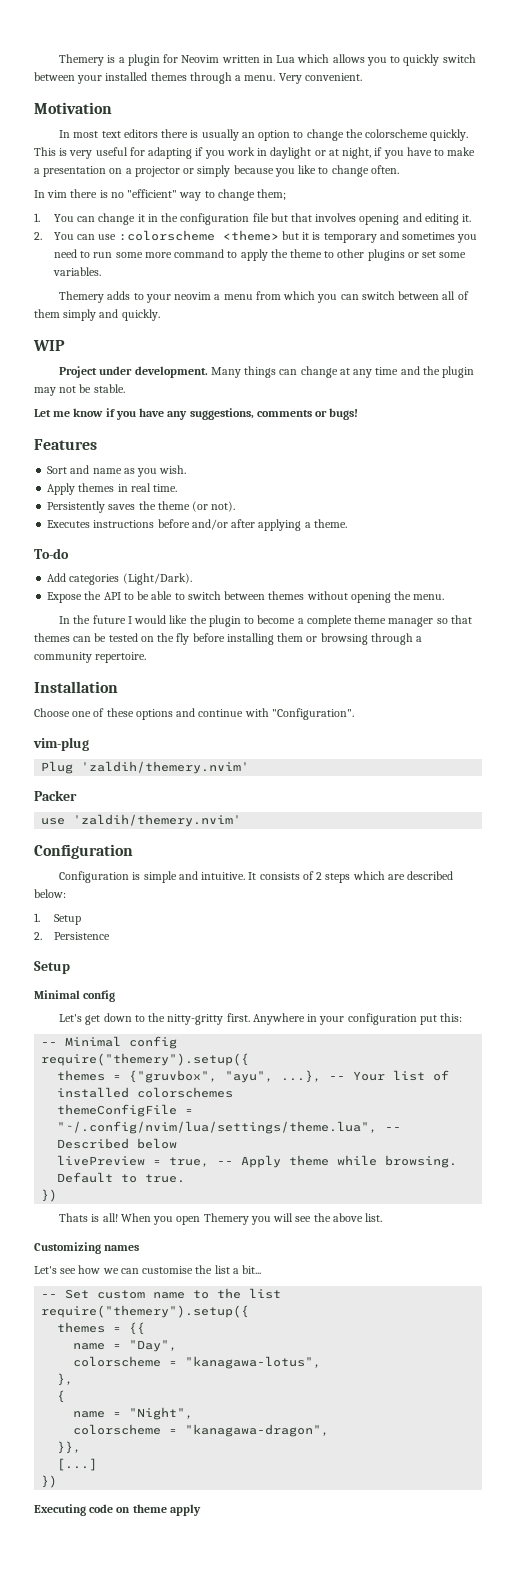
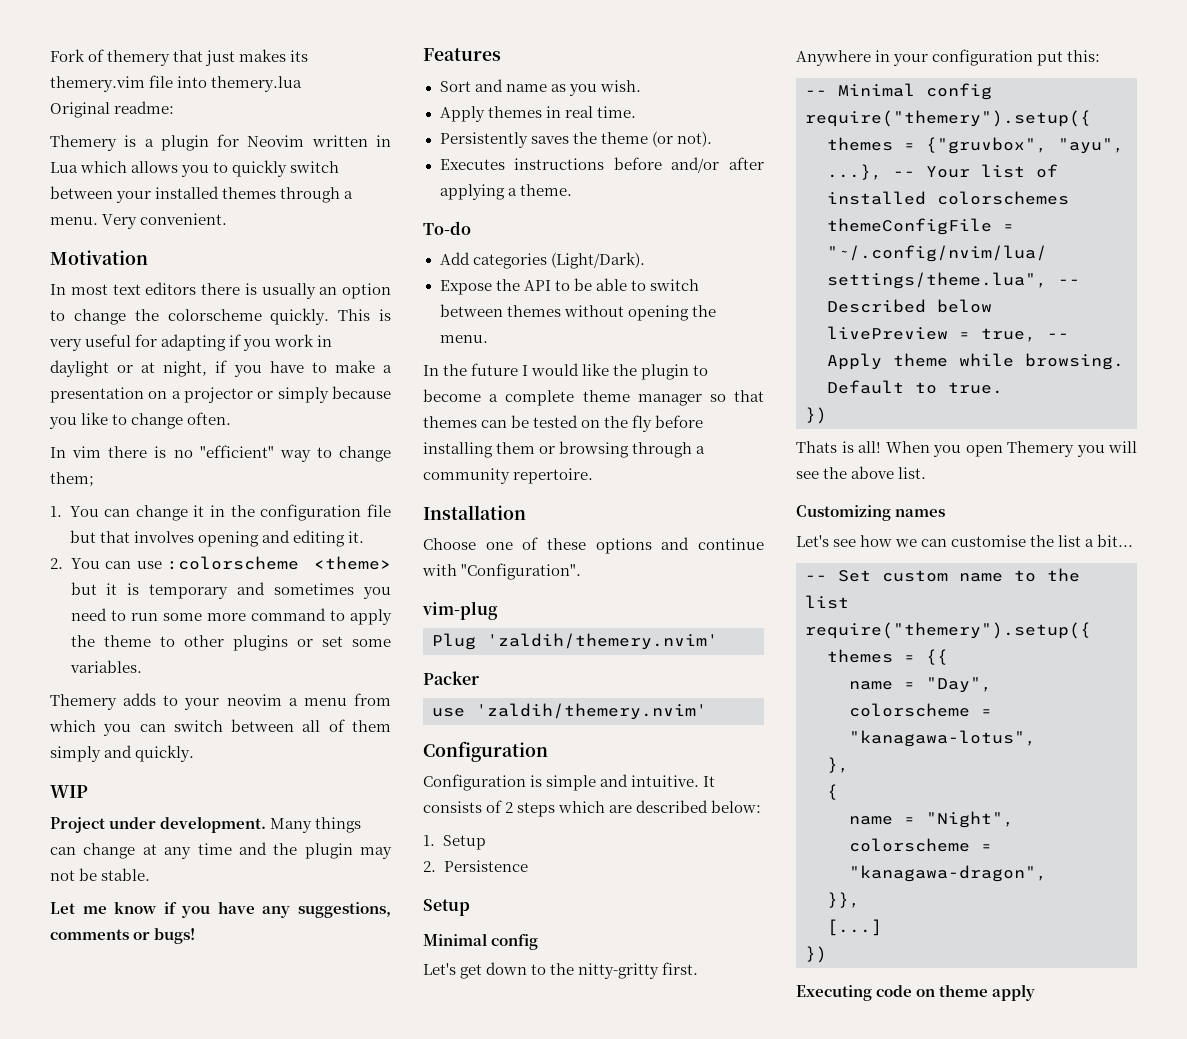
+ Fork of themery that just makes its themery.vim file into themery.lua
+ Original readme:

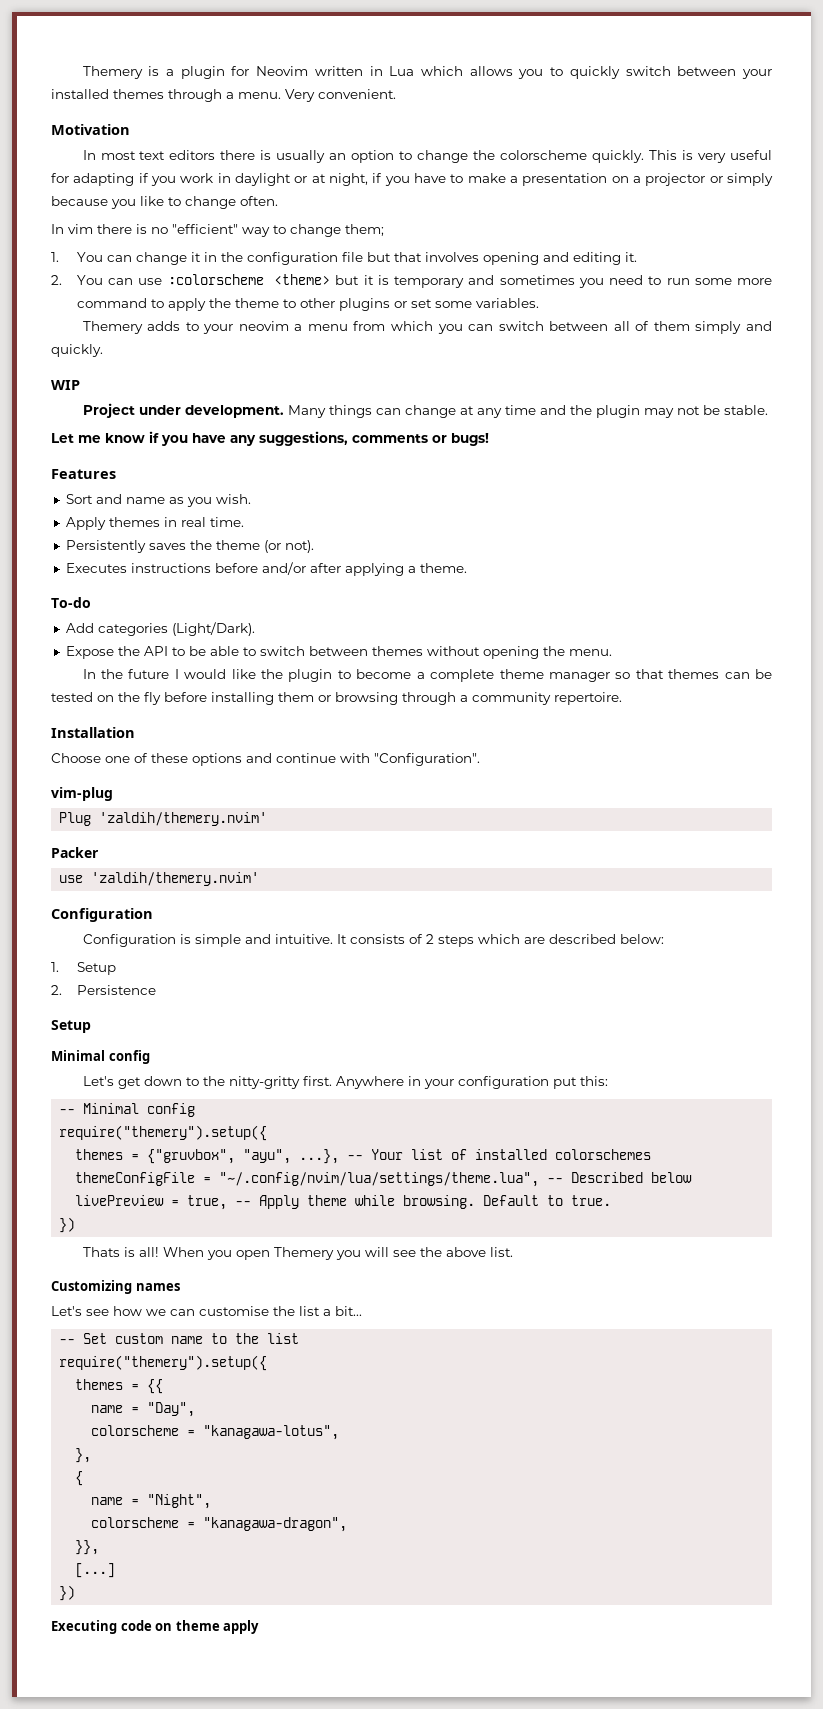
- Fork of themery that just makes its themery.vim file into themery.lua
- Original readme:

